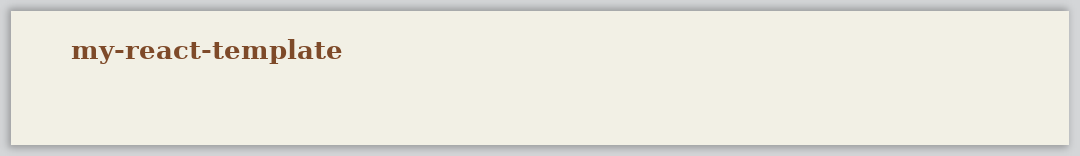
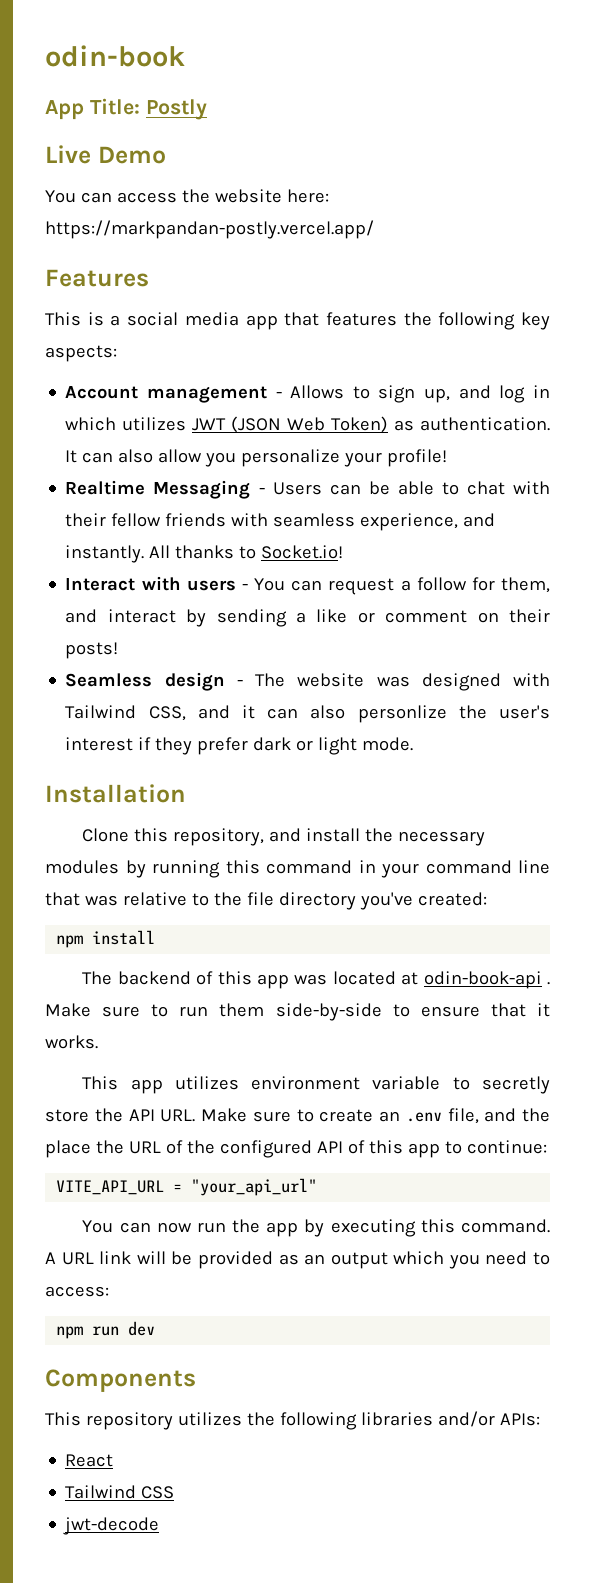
- my-react-template
+ odin-book
+ App Title: Postly
+ Live Demo
+ You can access the website here: https://markpandan-postly.vercel.app/
+ Features
+ This is a social media app that features the following key aspects:
+ Account management - Allows to sign up, and log in which utilizes JWT (JSON Web Token) as authentication. It can also allow you personalize your profile!
+ Realtime Messaging - Users can be able to chat with their fellow friends with seamless experience, and instantly. All thanks to Socket.io!
+ Interact with users - You can request a follow for them, and interact by sending a like or comment on their posts!
+ Seamless design - The website was designed with Tailwind CSS, and it can also personlize the user's interest if they prefer dark or light mode.
+ Installation
+ Clone this repository, and install the necessary modules by running this command in your command line that was relative to the file directory you've created:
+ npm install
+ The backend of this app was located at odin-book-api . Make sure to run them side-by-side to ensure that it works.
+ This app utilizes environment variable to secretly store the API URL. Make sure to create an .env file, and the place the URL of the configured API of this app to continue:
+ VITE_API_URL = "your_api_url"
+ You can now run the app by executing this command. A URL link will be provided as an output which you need to access:
+ npm run dev
+ Components
+ This repository utilizes the following libraries and/or APIs:
+ React
+ Tailwind CSS
+ jwt-decode

